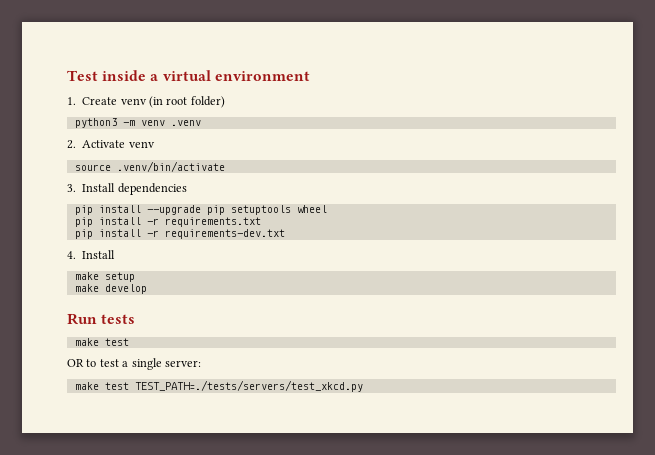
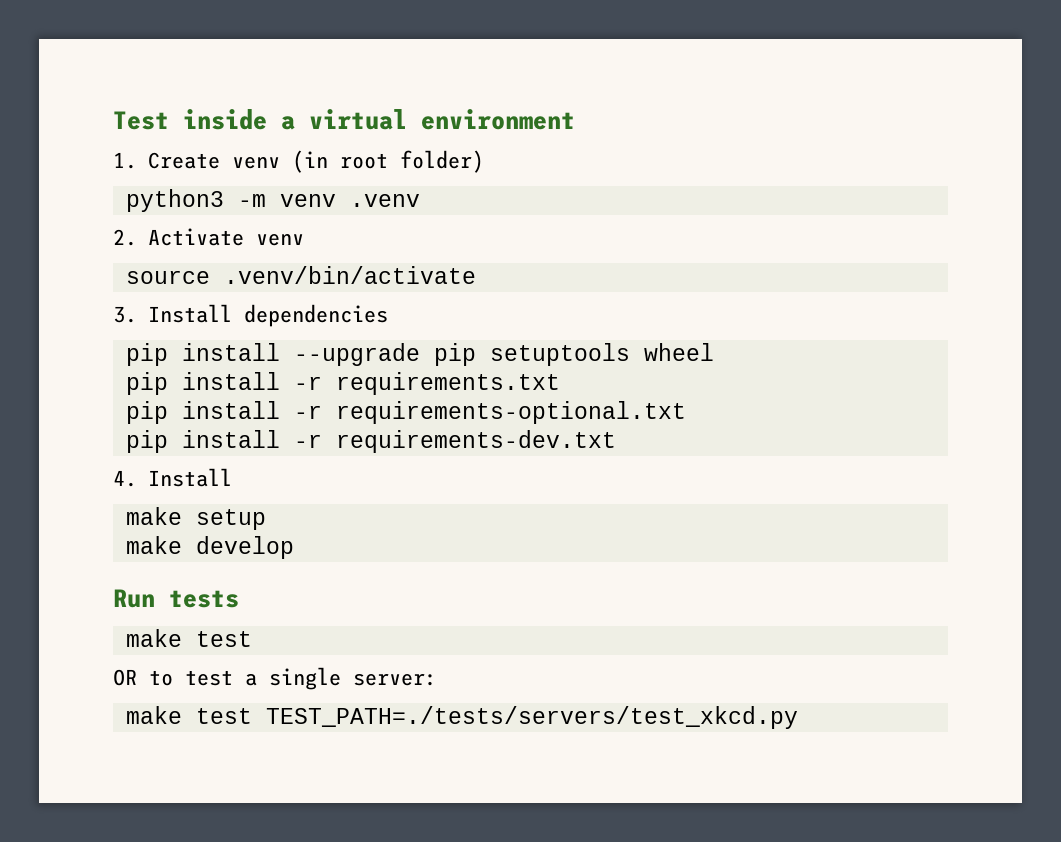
+ pip install -r requirements-optional.txt

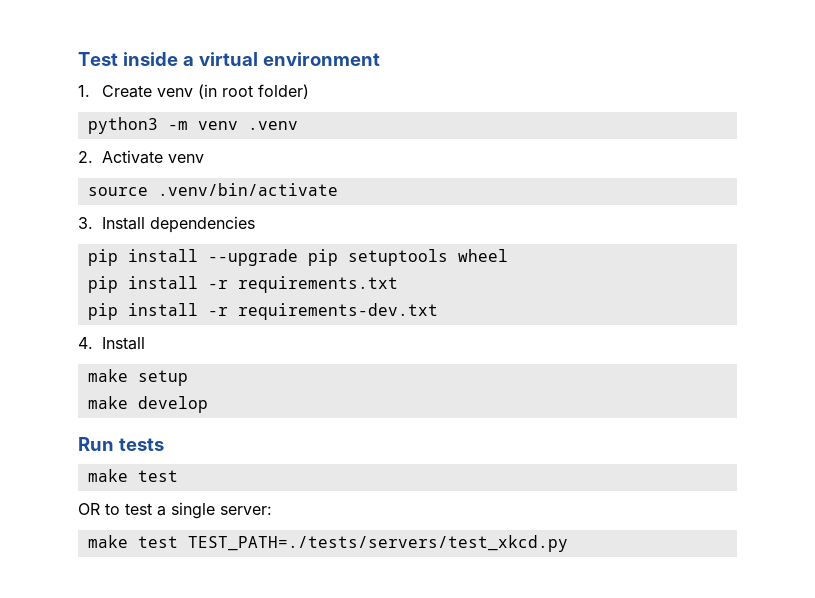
- pip install -r requirements-optional.txt

